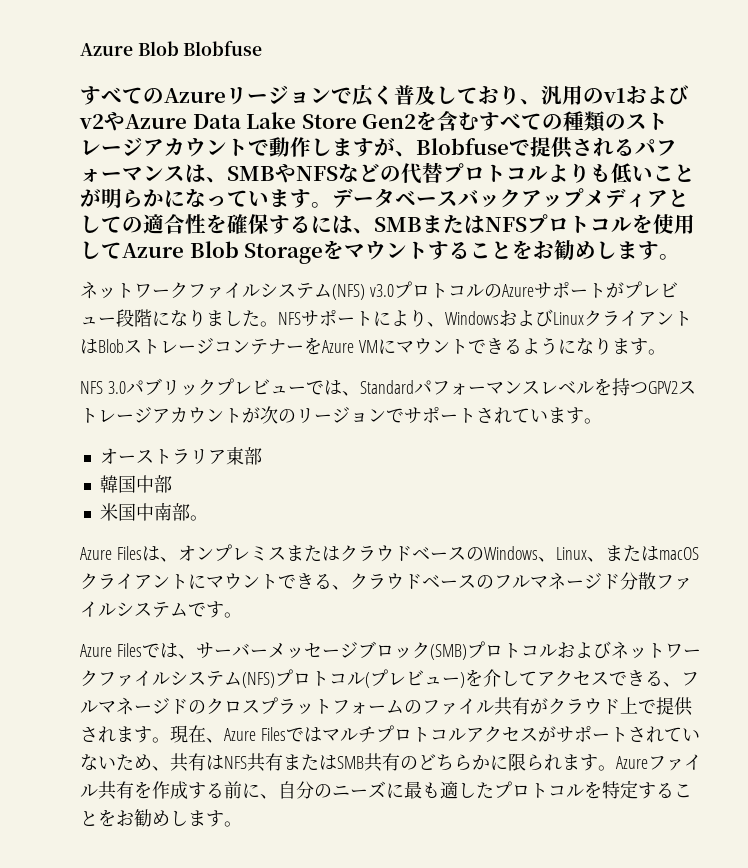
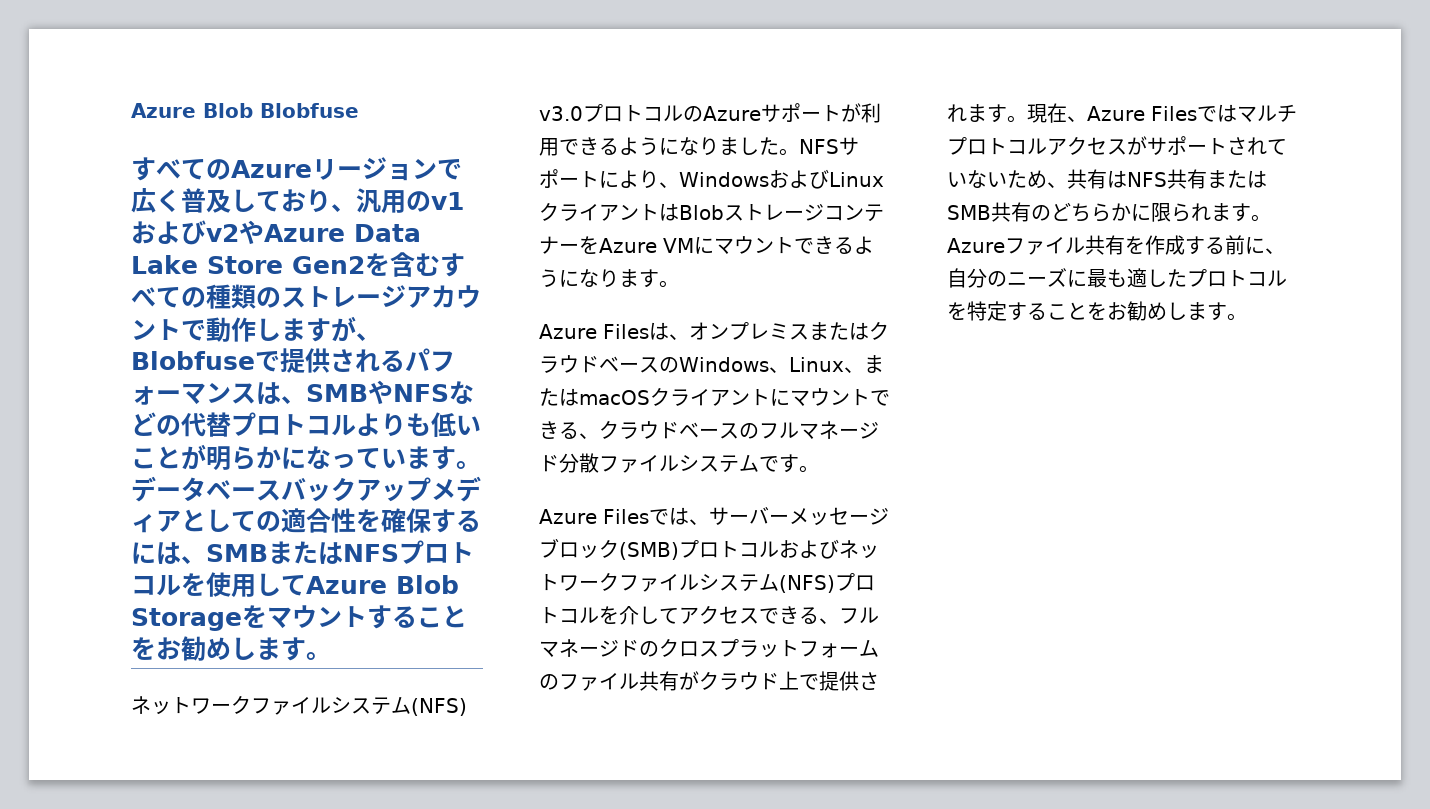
- ネットワークファイルシステム(NFS) v3.0プロトコルのAzureサポートがプレビュー段階になりました。
+ ネットワークファイルシステム(NFS) v3.0プロトコルのAzureサポートが利用できるようになりました。
- NFS 3.0パブリックプレビューでは、Standardパフォーマンスレベルを持つGPV2ストレージアカウントが次のリージョンでサポートされています。
- オーストラリア東部
- 韓国中部
- 米国中南部。
- Azure Filesでは、サーバーメッセージブロック(SMB)プロトコルおよびネットワークファイルシステム(NFS)プロトコル(プレビュー)を介してアクセスできる、フルマネージドのクロスプラットフォームのファイル共有がクラウド上で提供されます。
+ Azure Filesでは、サーバーメッセージブロック(SMB)プロトコルおよびネットワークファイルシステム(NFS)プロトコルを介してアクセスできる、フルマネージドのクロスプラットフォームのファイル共有がクラウド上で提供されます。

